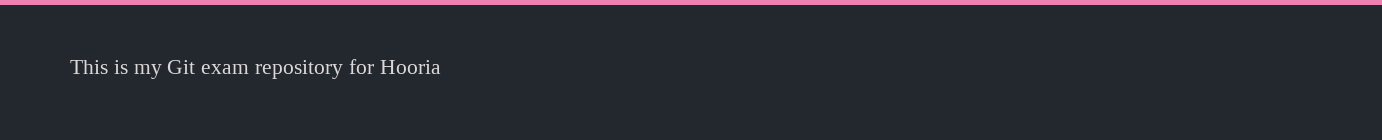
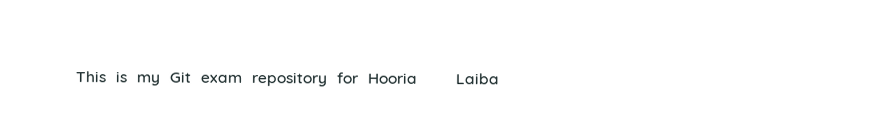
- This is my Git exam repository for Hooria
+ This is my Git exam repository for Hooria Laiba

